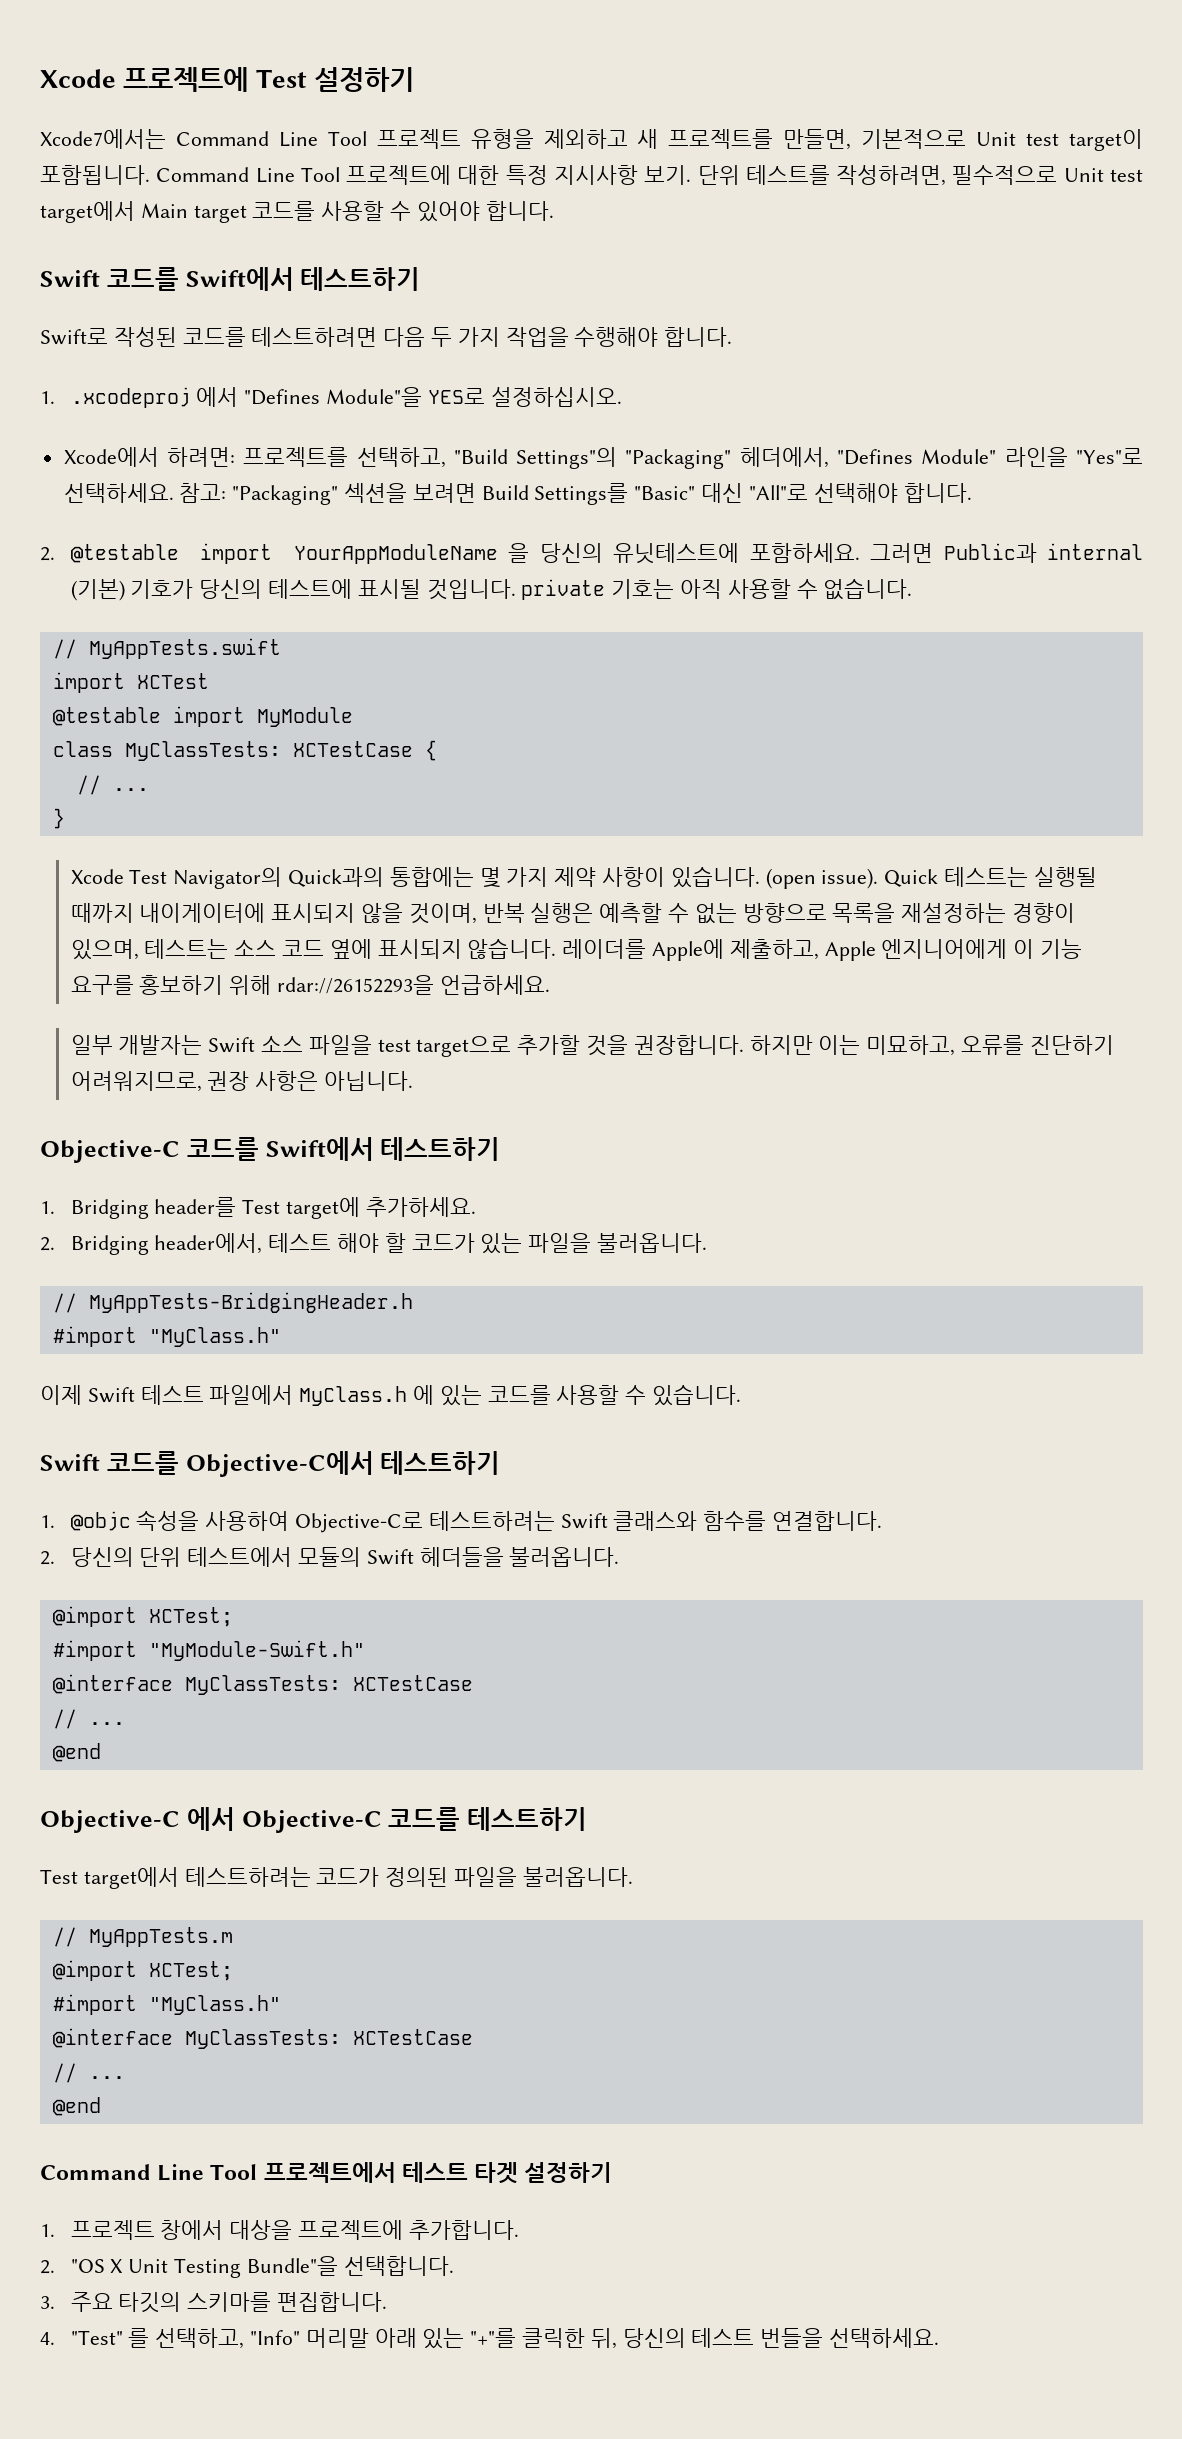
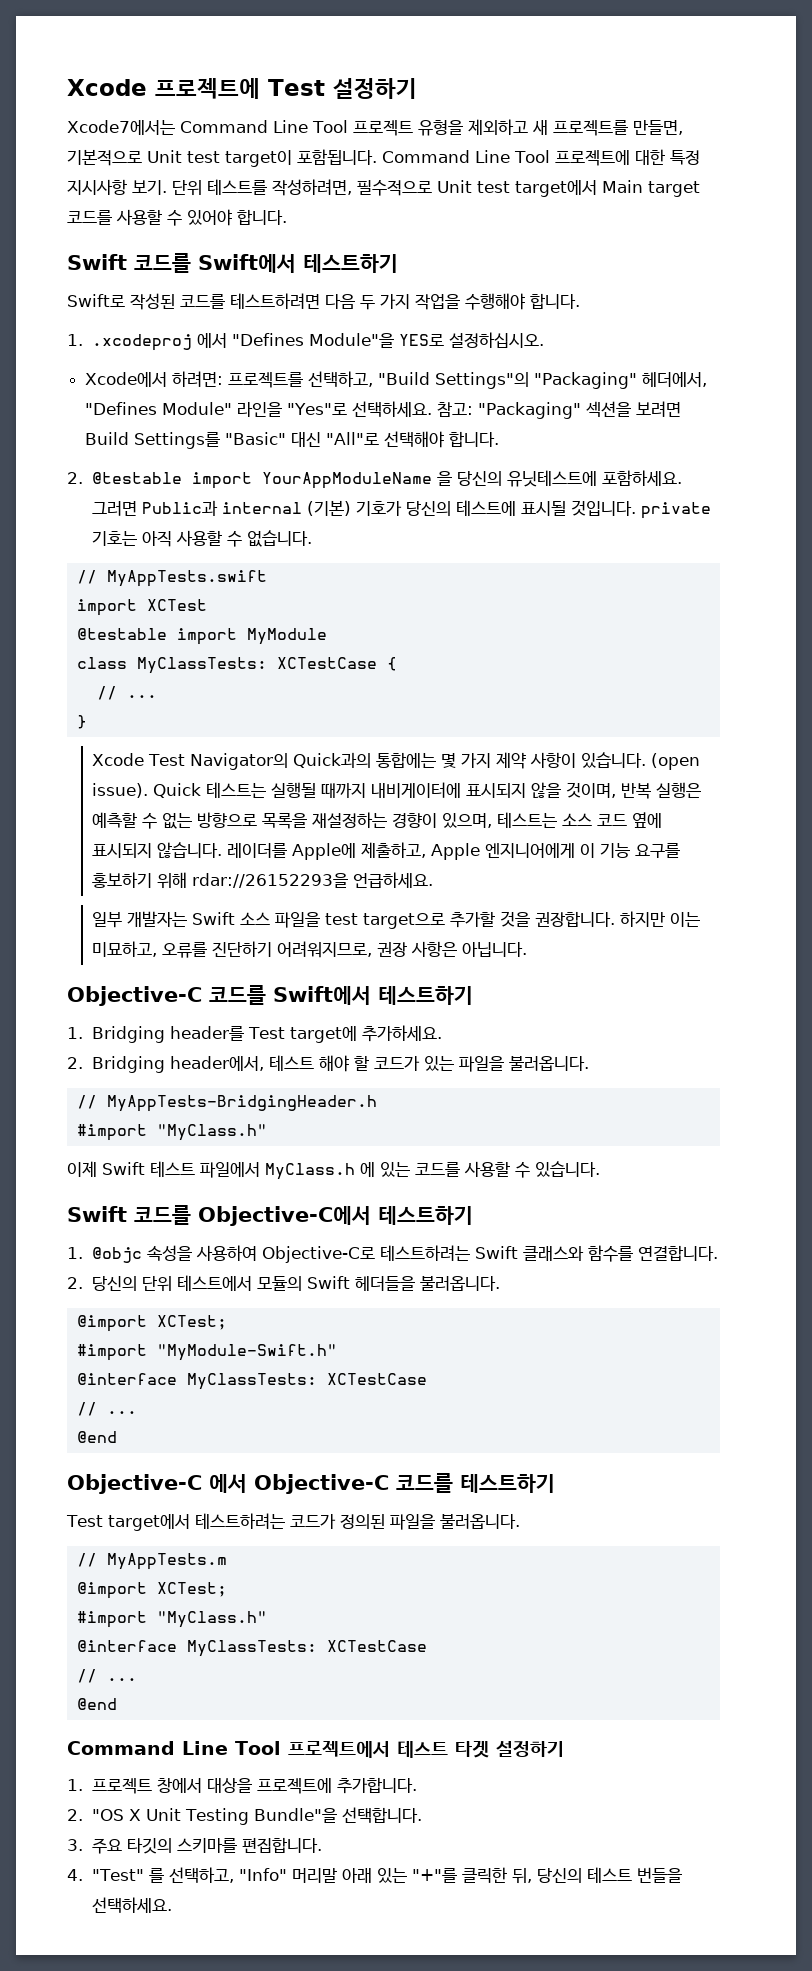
- Quick 테스트는 실행될 때까지 내이게이터에 표시되지 않을 것이며, 반복 실행은 예측할 수 없는 방향으로 목록을 재설정하는 경향이 있으며, 테스트는 소스 코드 옆에 표시되지 않습니다.
+ Quick 테스트는 실행될 때까지 내비게이터에 표시되지 않을 것이며, 반복 실행은 예측할 수 없는 방향으로 목록을 재설정하는 경향이 있으며, 테스트는 소스 코드 옆에 표시되지 않습니다.

